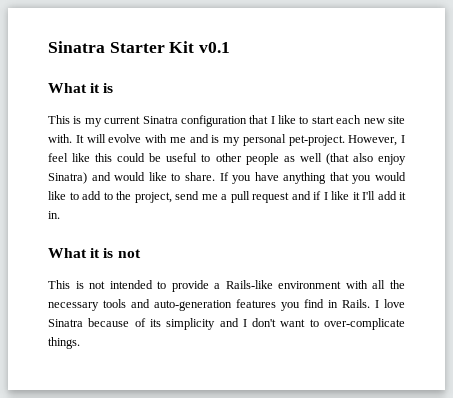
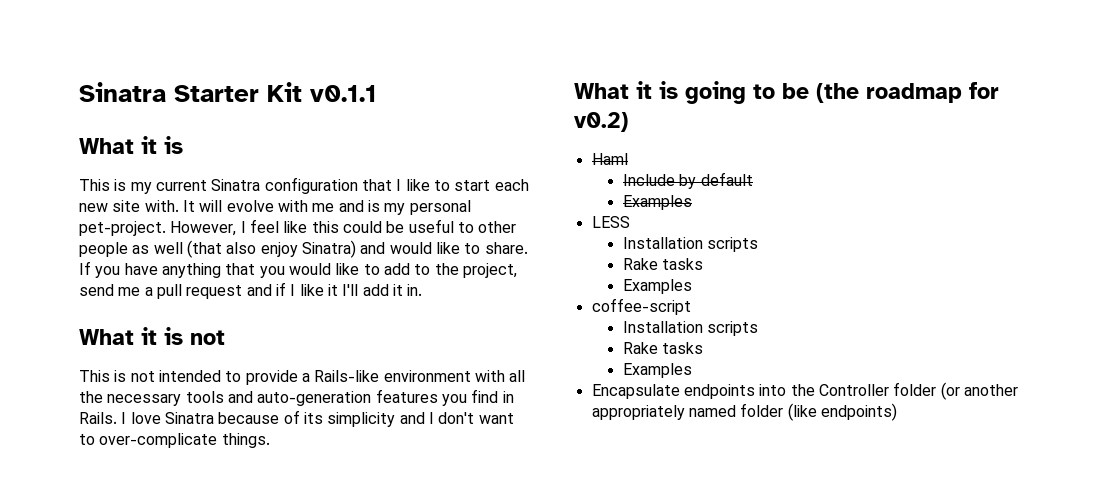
- Sinatra Starter Kit v0.1
+ Sinatra Starter Kit v0.1.1
+ What it is going to be (the roadmap for v0.2)
+ Haml
+ Include by default
+ Examples
+ LESS
+ Installation scripts
+ Rake tasks
+ Examples
+ coffee-script
+ Installation scripts
+ Rake tasks
+ Examples
+ Encapsulate endpoints into the Controller folder (or another appropriately named folder (like endpoints)

